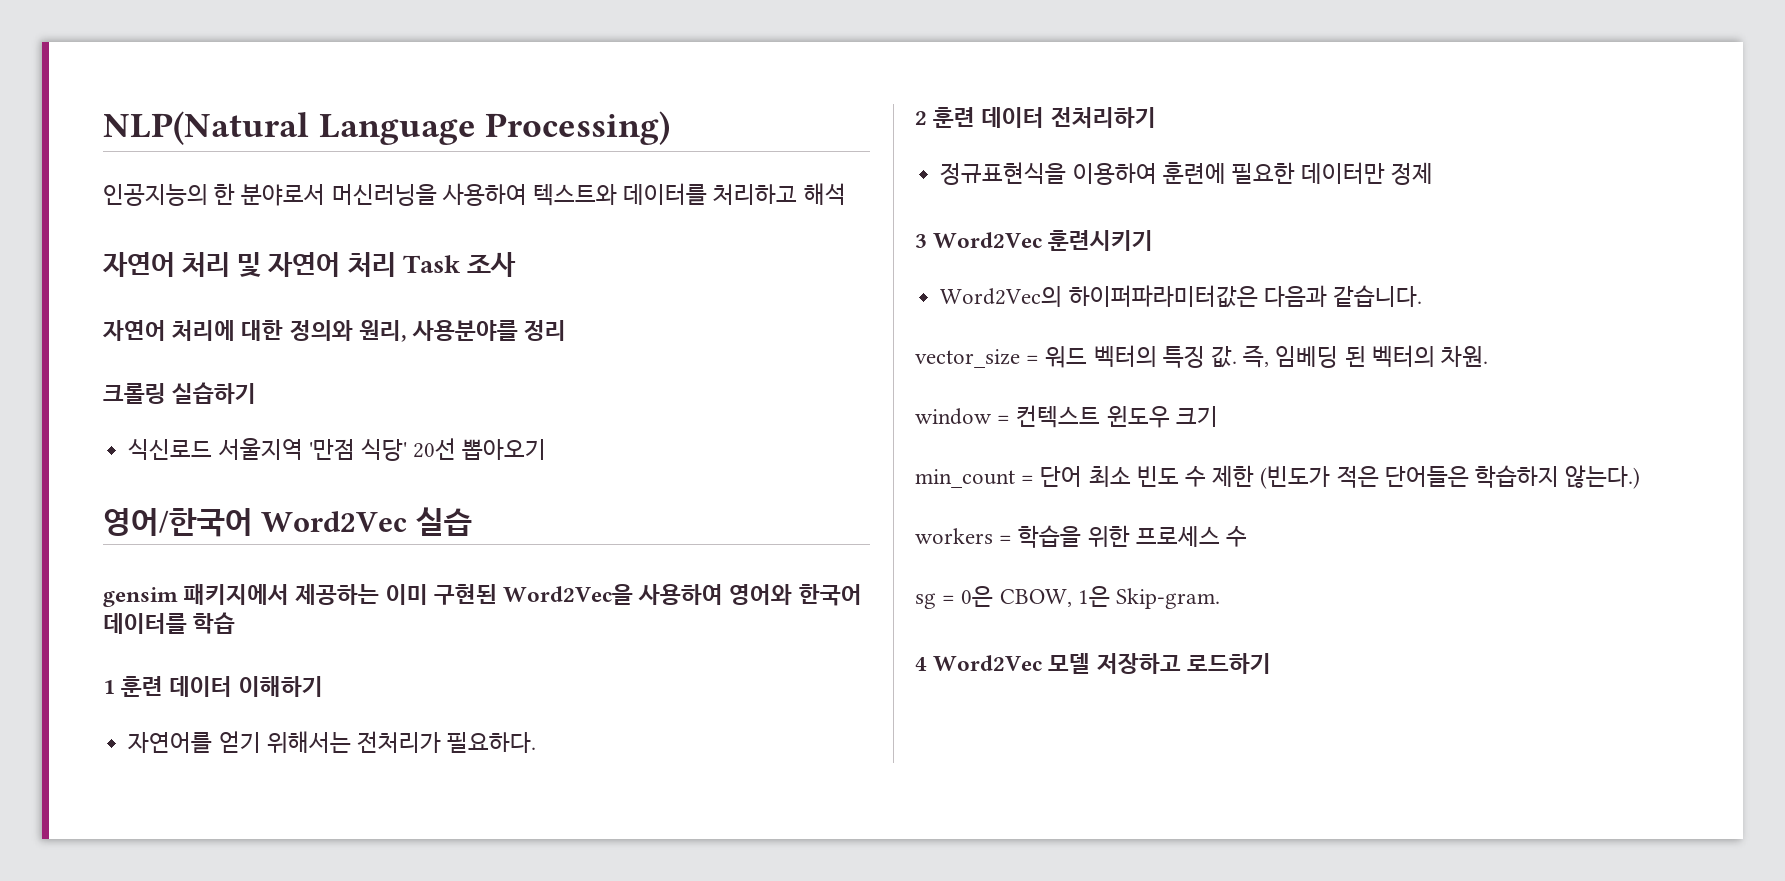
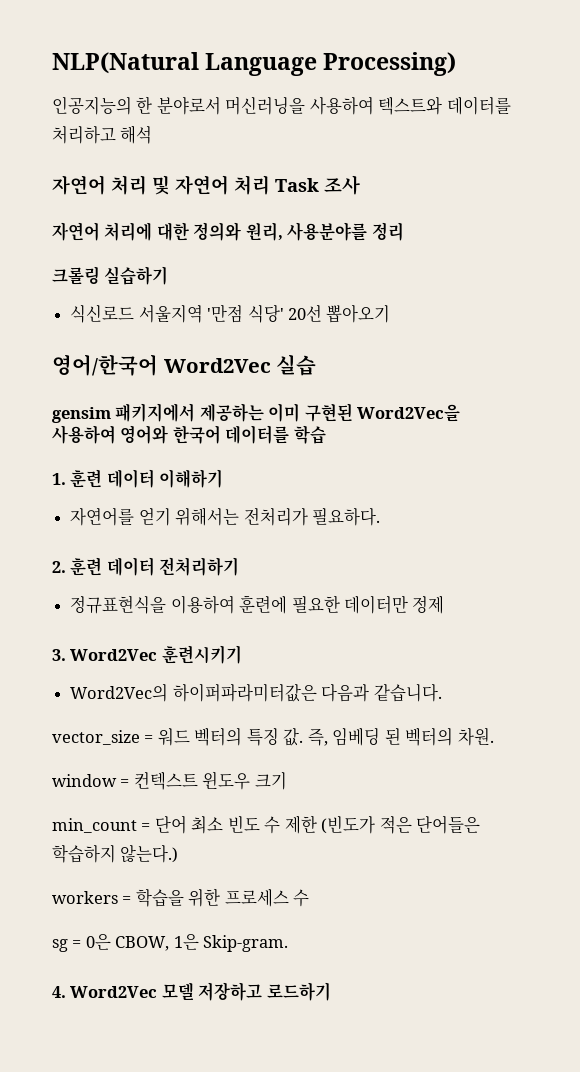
- 1 훈련 데이터 이해하기
+ 1. 훈련 데이터 이해하기
- 2 훈련 데이터 전처리하기
+ 2. 훈련 데이터 전처리하기
- 3 Word2Vec 훈련시키기
+ 3. Word2Vec 훈련시키기
- 4 Word2Vec 모델 저장하고 로드하기
+ 4. Word2Vec 모델 저장하고 로드하기

